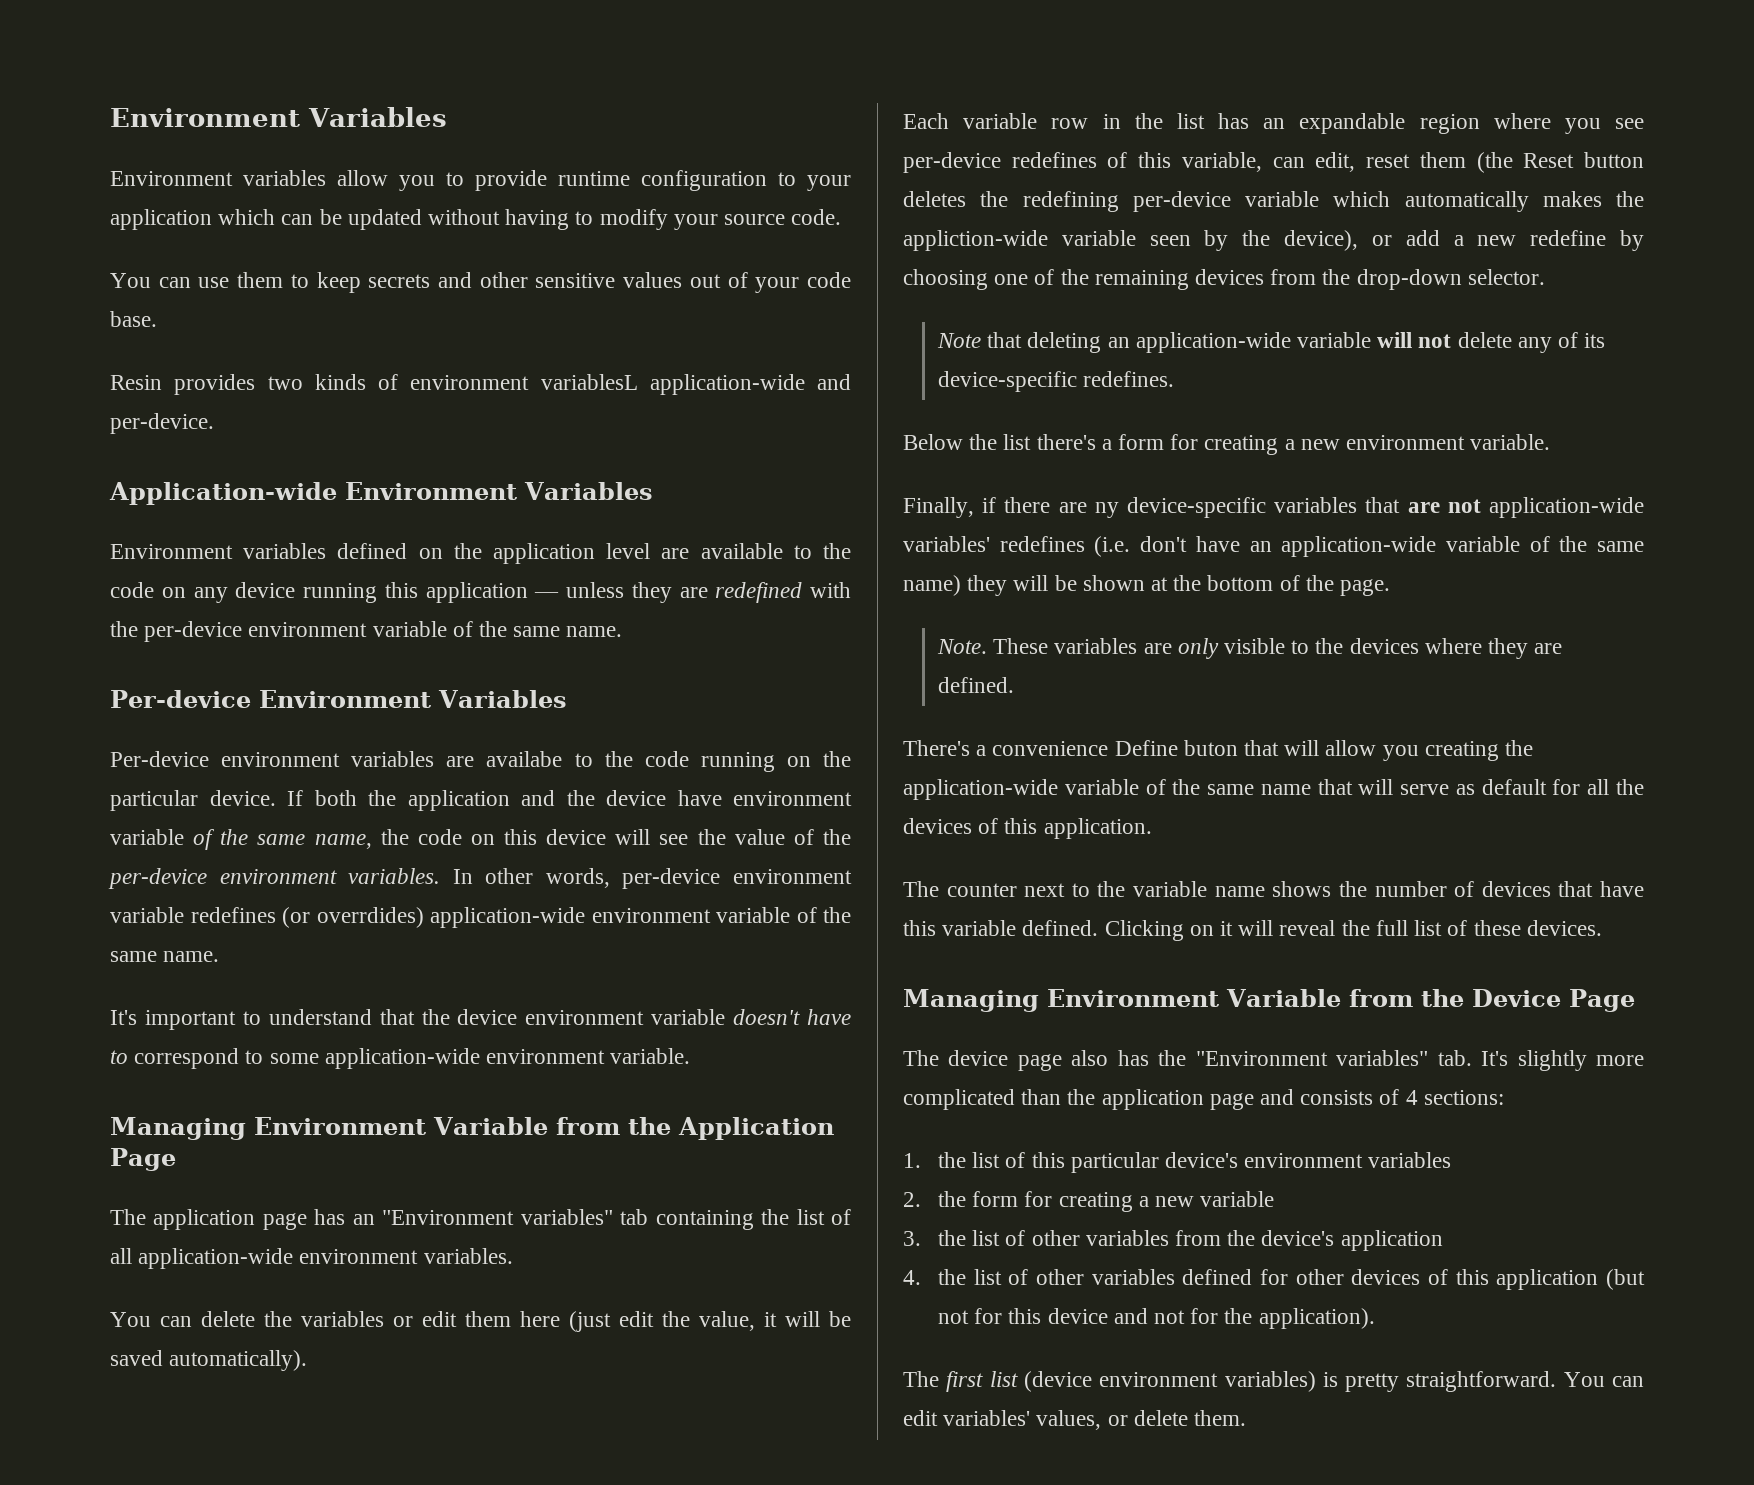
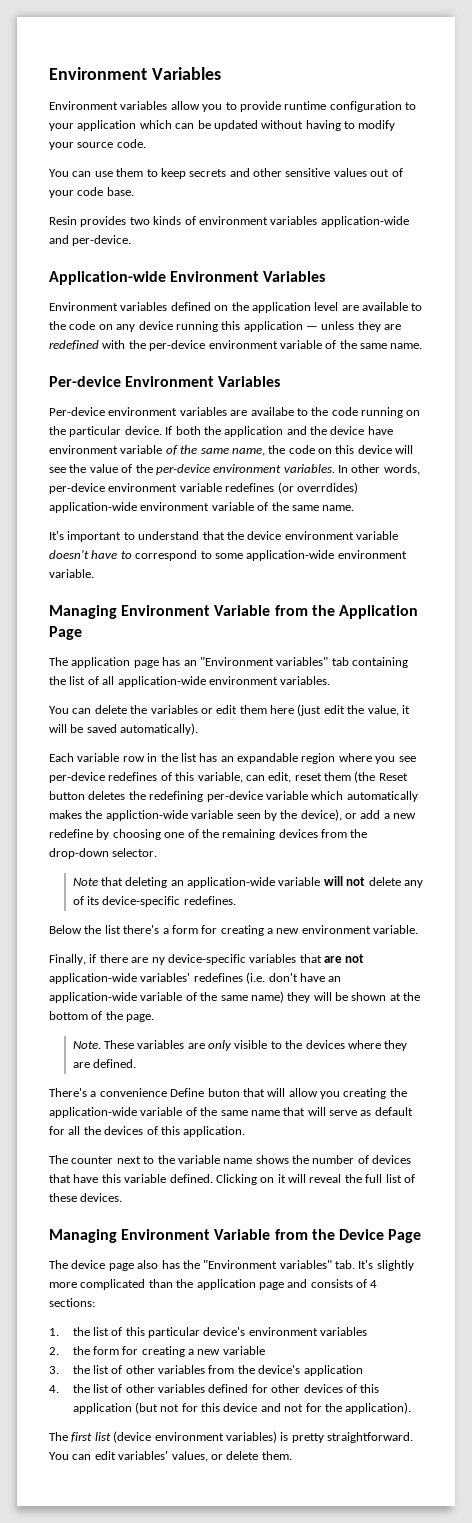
- Resin provides two kinds of environment variablesL application-wide and per-device.
+ Resin provides two kinds of environment variables application-wide and per-device.

